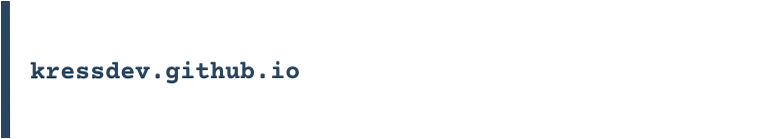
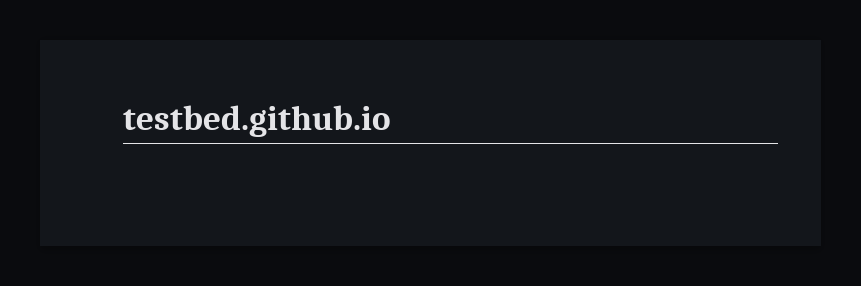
- kressdev.github.io
+ testbed.github.io

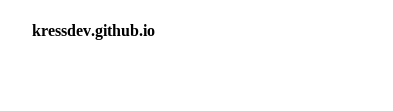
- testbed.github.io
+ kressdev.github.io

